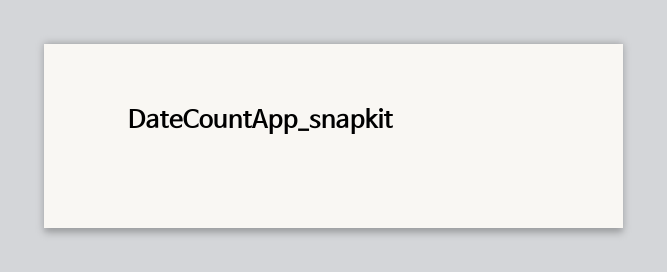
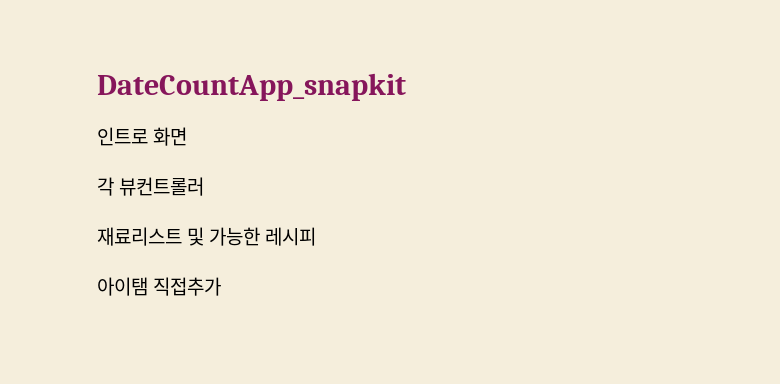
+ 인트로 화면
+ 각 뷰컨트롤러
+ 재료리스트 및 가능한 레시피
+ 아이탬 직접추가

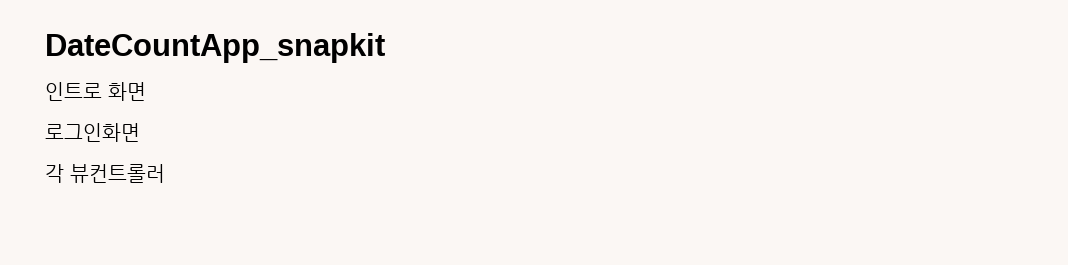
+ 로그인화면
- 재료리스트 및 가능한 레시피
- 아이탬 직접추가

